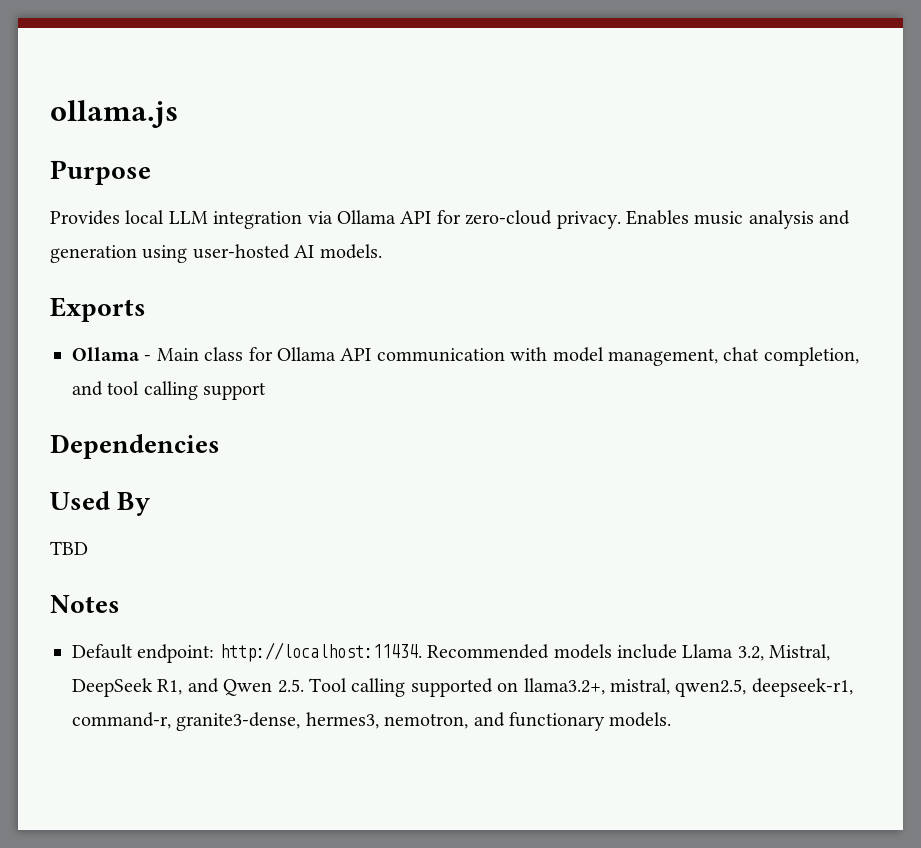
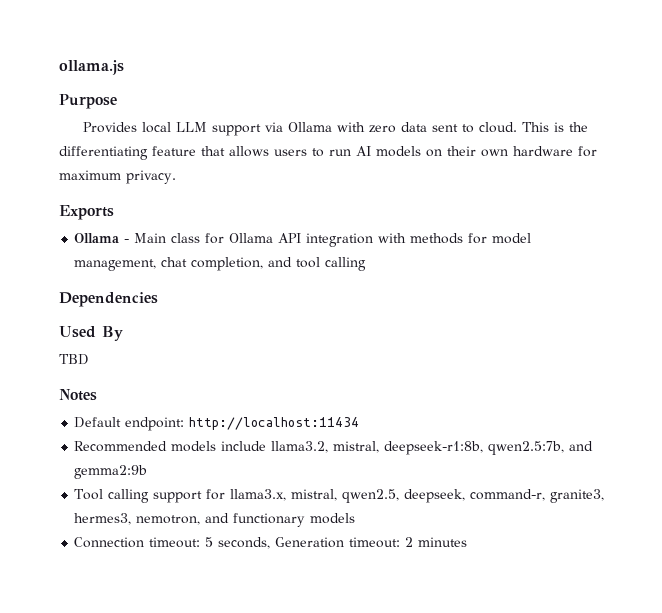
- Provides local LLM integration via Ollama API for zero-cloud privacy. Enables music analysis and generation using user-hosted AI models.
+ Provides local LLM support via Ollama with zero data sent to cloud. This is the differentiating feature that allows users to run AI models on their own hardware for maximum privacy.
- Ollama - Main class for Ollama API communication with model management, chat completion, and tool calling support
+ Ollama - Main class for Ollama API integration with methods for model management, chat completion, and tool calling
- Default endpoint: http://localhost:11434. Recommended models include Llama 3.2, Mistral, DeepSeek R1, and Qwen 2.5. Tool calling supported on llama3.2+, mistral, qwen2.5, deepseek-r1, command-r, granite3-dense, hermes3, nemotron, and functionary models.
+ Default endpoint: http://localhost:11434
+ Recommended models include llama3.2, mistral, deepseek-r1:8b, qwen2.5:7b, and gemma2:9b
+ Tool calling support for llama3.x, mistral, qwen2.5, deepseek, command-r, granite3, hermes3, nemotron, and functionary models
+ Connection timeout: 5 seconds, Generation timeout: 2 minutes

